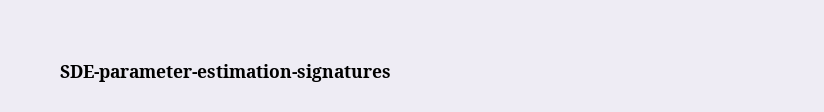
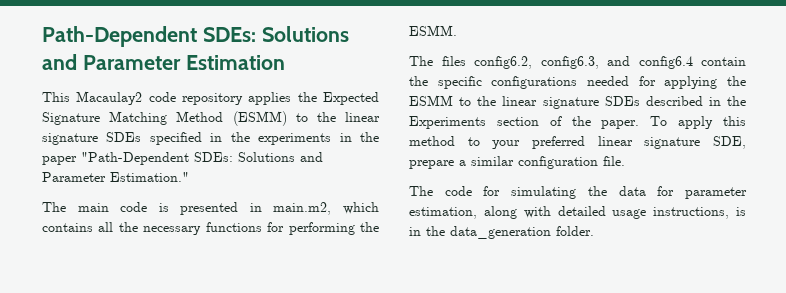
- SDE-parameter-estimation-signatures
+ Path-Dependent SDEs: Solutions and Parameter Estimation
+ This Macaulay2 code repository applies the Expected Signature Matching Method (ESMM) to the linear signature SDEs specified in the experiments in the paper "Path-Dependent SDEs: Solutions and Parameter Estimation."
+ The main code is presented in main.m2, which contains all the necessary functions for performing the ESMM.
+ The files config6.2, config6.3, and config6.4 contain the specific configurations needed for applying the ESMM to the linear signature SDEs described in the Experiments section of the paper. To apply this method to your preferred linear signature SDE, prepare a similar configuration file.
+ The code for simulating the data for parameter estimation, along with detailed usage instructions, is in the data_generation folder.

